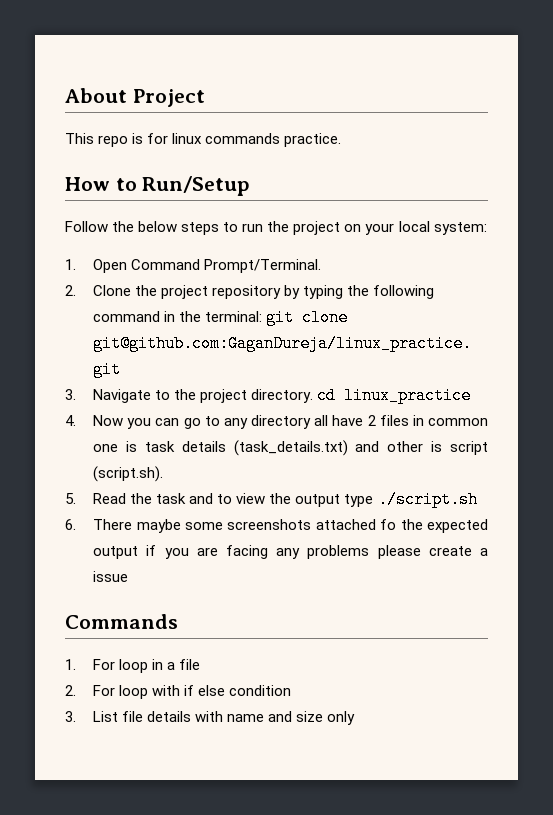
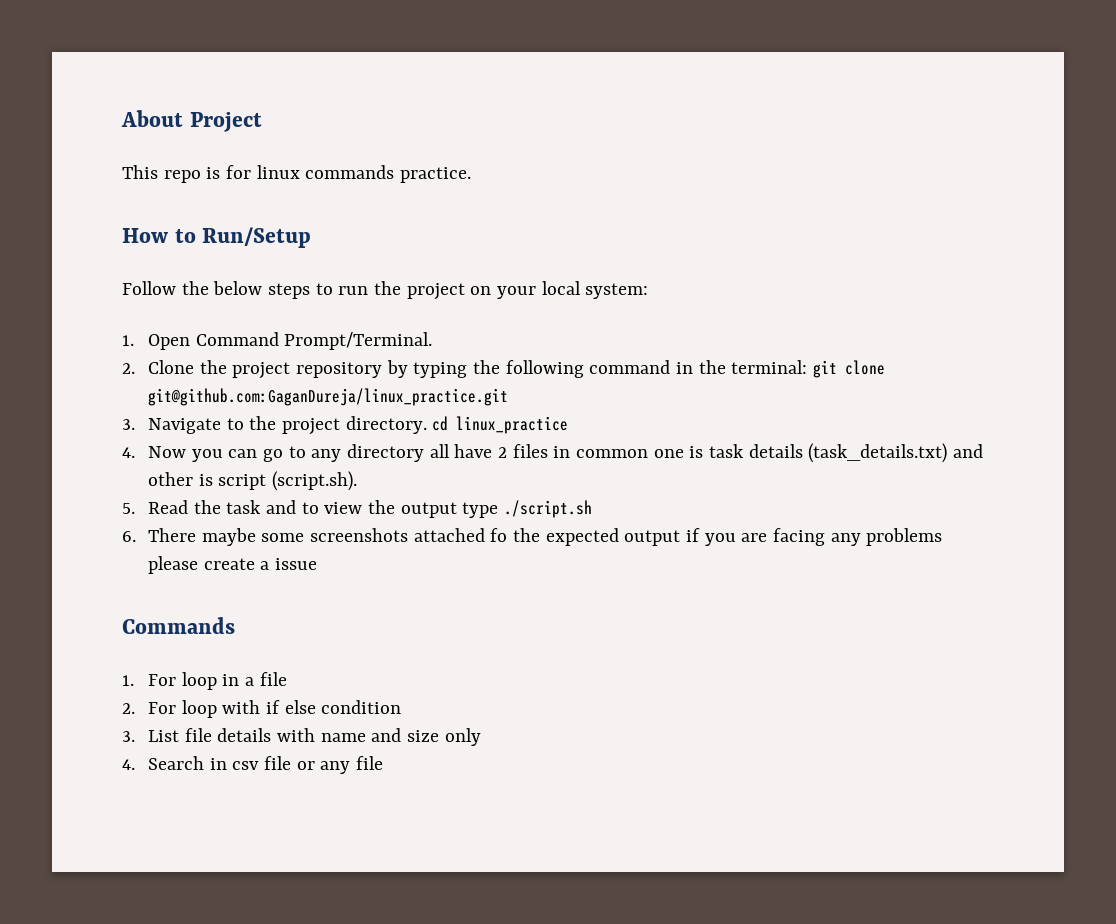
+ 4. Search in csv file or any file

